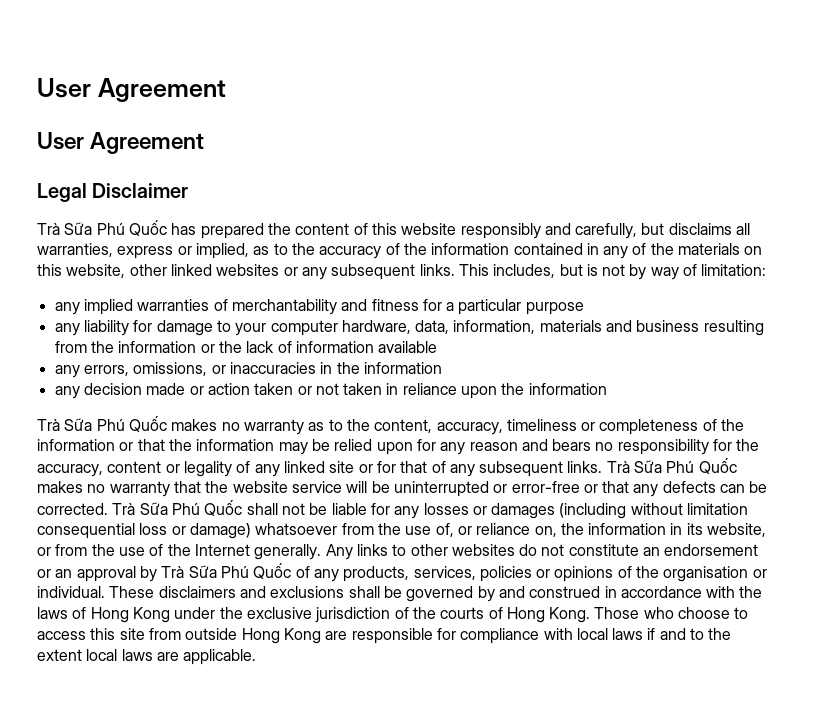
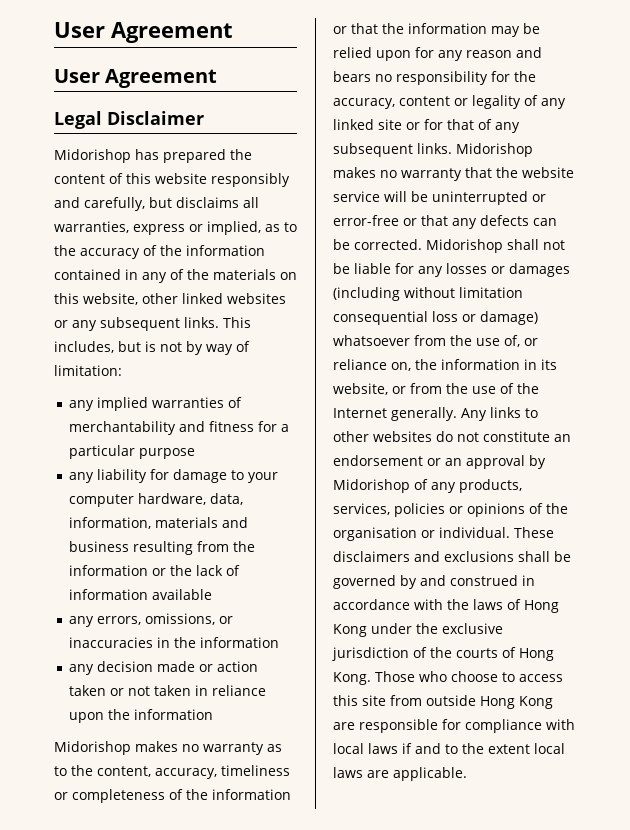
- Trà Sữa Phú Quốc has prepared the content of this website responsibly and carefully, but disclaims all warranties, express or implied, as to the accuracy of the information contained in any of the materials on this website, other linked websites or any subsequent links.
+ Midorishop has prepared the content of this website responsibly and carefully, but disclaims all warranties, express or implied, as to the accuracy of the information contained in any of the materials on this website, other linked websites or any subsequent links.
- Trà Sữa Phú Quốc makes no warranty as to the content, accuracy, timeliness or completeness of the information or that the information may be relied upon for any reason and bears no responsibility for the accuracy, content or legality of any linked site or for that of any subsequent links.
+ Midorishop makes no warranty as to the content, accuracy, timeliness or completeness of the information or that the information may be relied upon for any reason and bears no responsibility for the accuracy, content or legality of any linked site or for that of any subsequent links.
- Trà Sữa Phú Quốc makes no warranty that the website service will be uninterrupted or error-free or that any defects can be corrected.
+ Midorishop makes no warranty that the website service will be uninterrupted or error-free or that any defects can be corrected.
- Trà Sữa Phú Quốc shall not be liable for any losses or damages (including without limitation consequential loss or damage) whatsoever from the use of, or reliance on, the information in its website, or from the use of the Internet generally.
+ Midorishop shall not be liable for any losses or damages (including without limitation consequential loss or damage) whatsoever from the use of, or reliance on, the information in its website, or from the use of the Internet generally.
- Any links to other websites do not constitute an endorsement or an approval by Trà Sữa Phú Quốc of any products, services, policies or opinions of the organisation or individual.
+ Any links to other websites do not constitute an endorsement or an approval by Midorishop of any products, services, policies or opinions of the organisation or individual.

